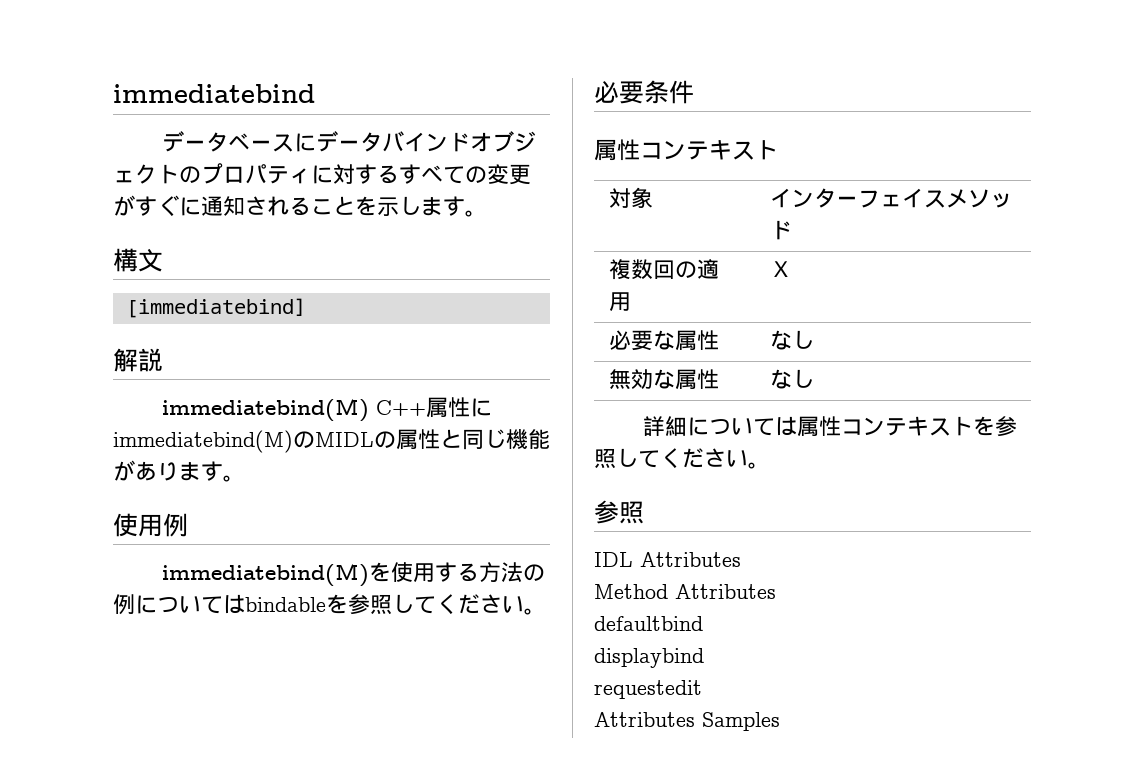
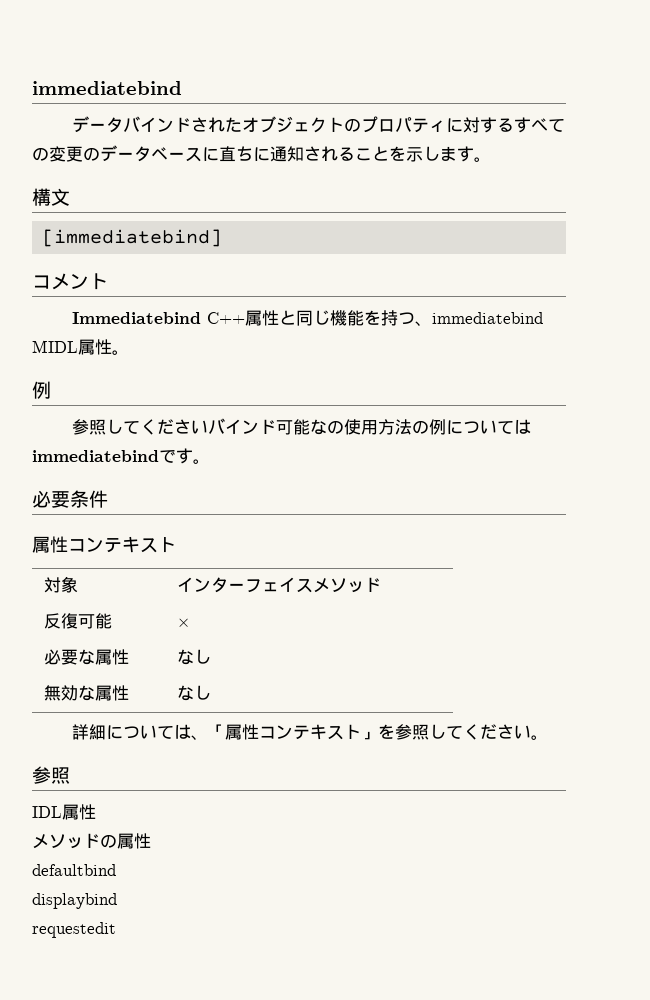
- データベースにデータバインドオブジェクトのプロパティに対するすべての変更がすぐに通知されることを示します。
+ データバインドされたオブジェクトのプロパティに対するすべての変更のデータベースに直ちに通知されることを示します。
- 解説
- immediatebind(M) C++属性にimmediatebind(M)のMIDLの属性と同じ機能があります。
- 使用例
- immediatebind(M)を使用する方法の例についてはbindableを参照してください。
+ コメント
+ Immediatebind C++属性と同じ機能を持つ、immediatebind MIDL属性。
+ 例
+ 参照してくださいバインド可能なの使用方法の例についてはimmediatebindです。
- 複数回の適用 | Ｘ
+ 反復可能 | ×
- 詳細については属性コンテキストを参照してください。
+ 詳細については、「属性コンテキスト」を参照してください。
- IDL Attributes
- Method Attributes
+ IDL属性
+ メソッドの属性
- Attributes Samples

